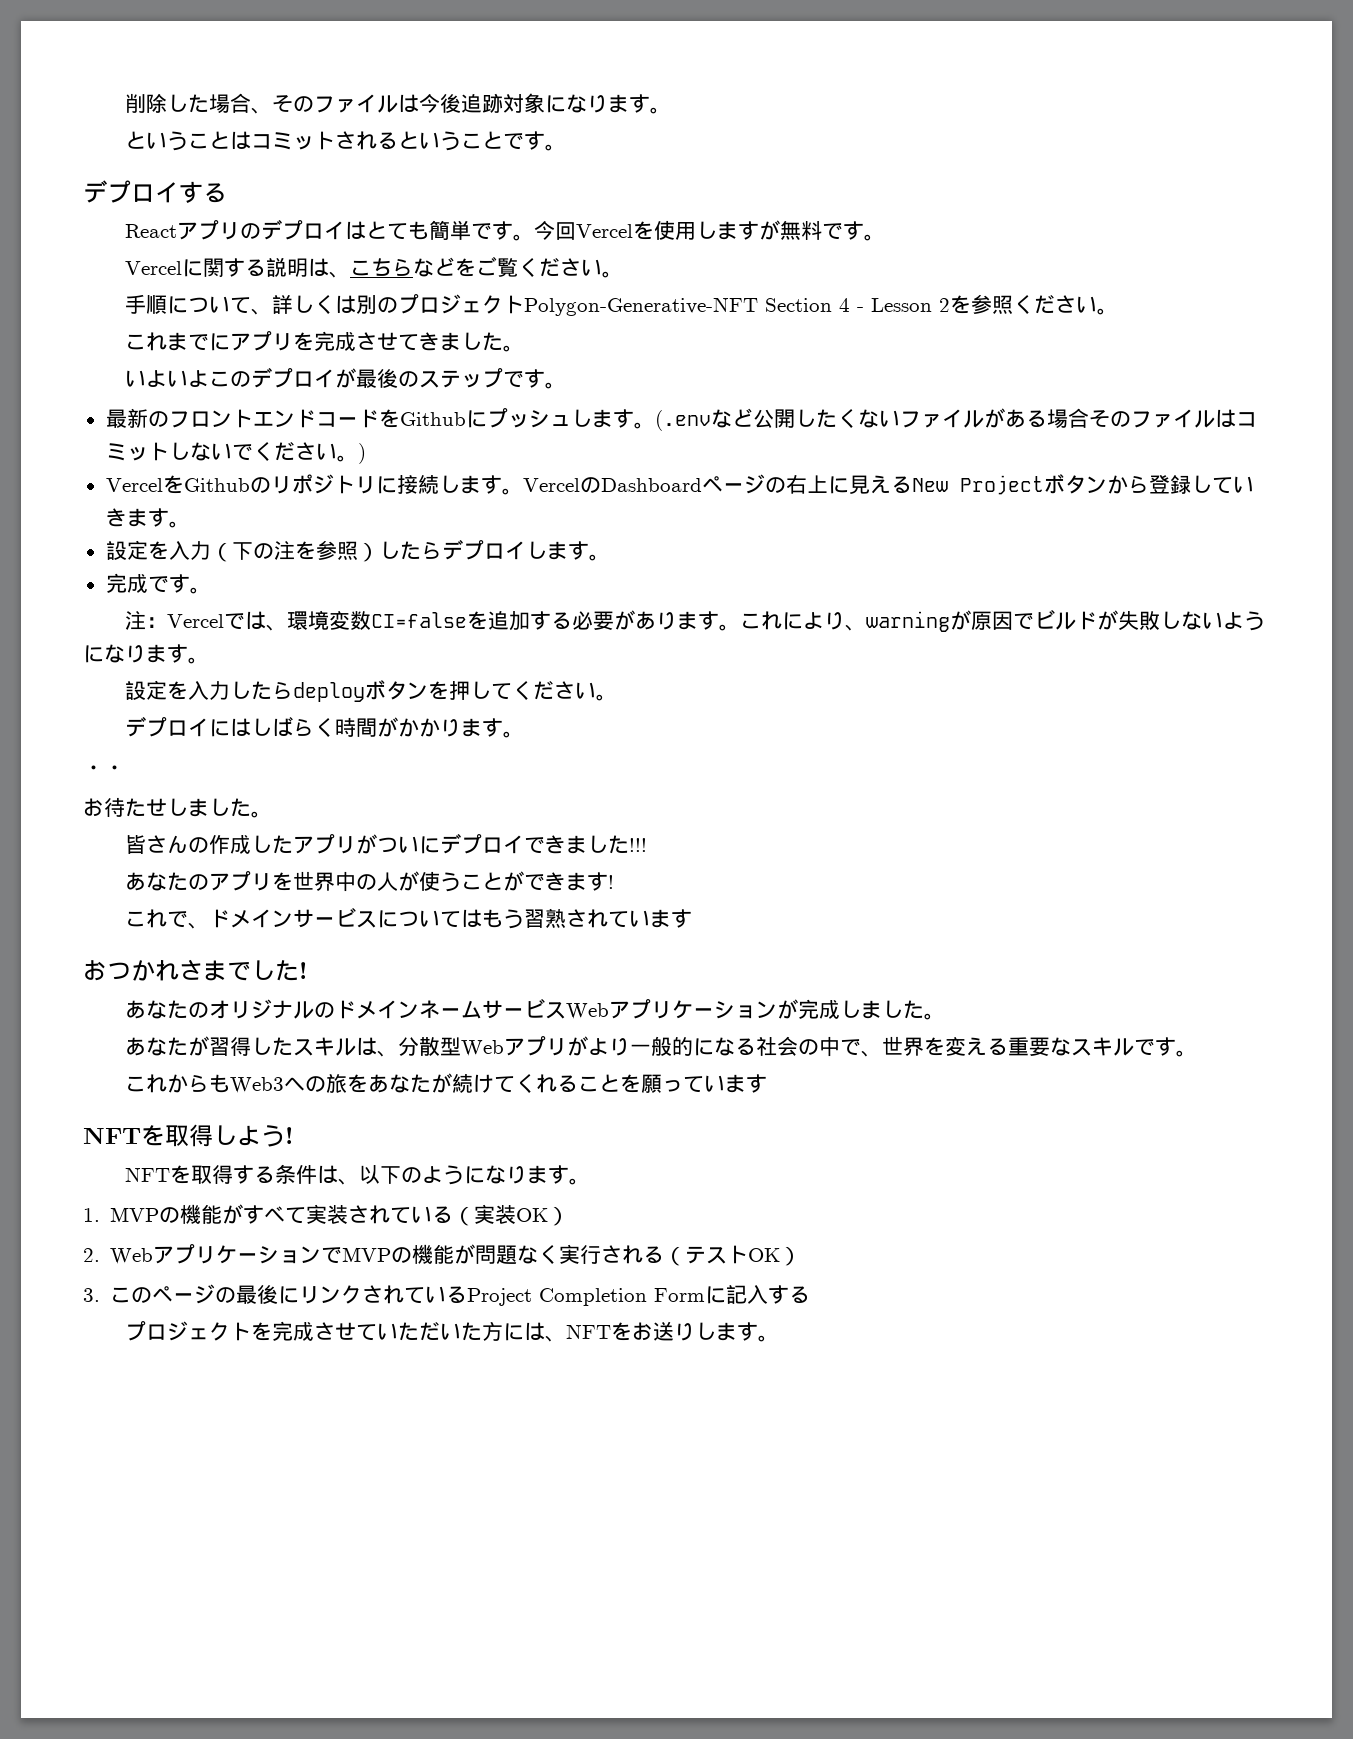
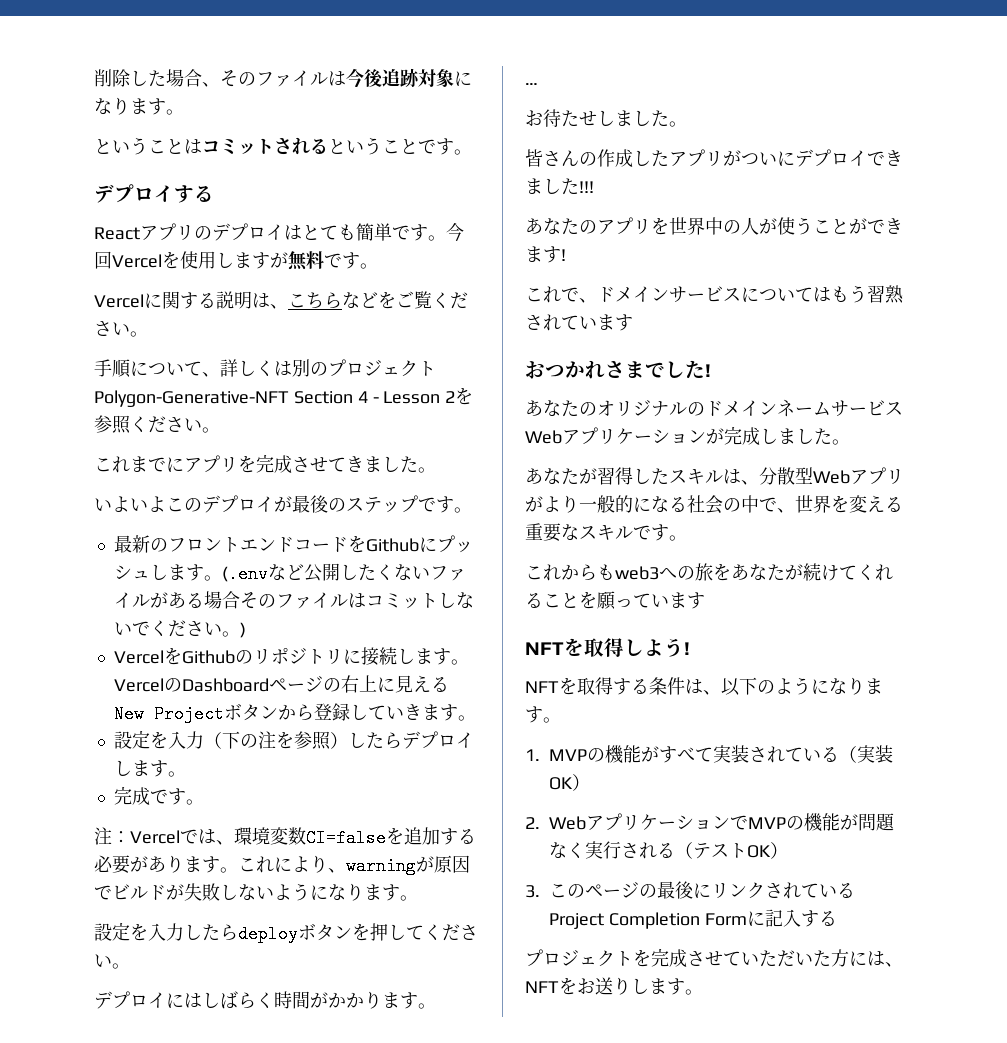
- ・・
+ …
- これからもWeb3への旅をあなたが続けてくれることを願っています
+ これからもweb3への旅をあなたが続けてくれることを願っています

